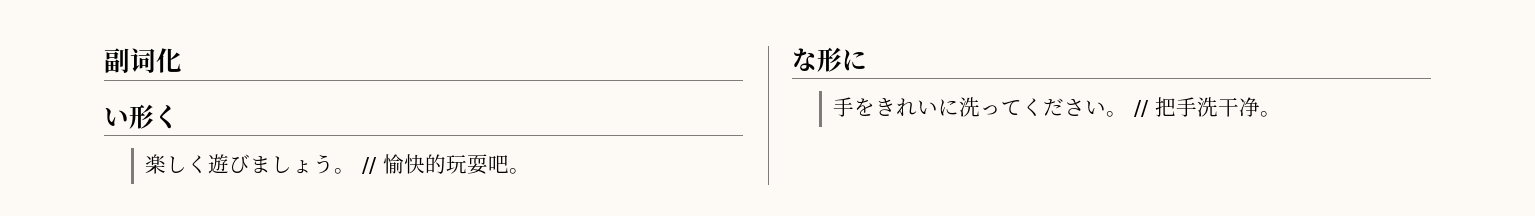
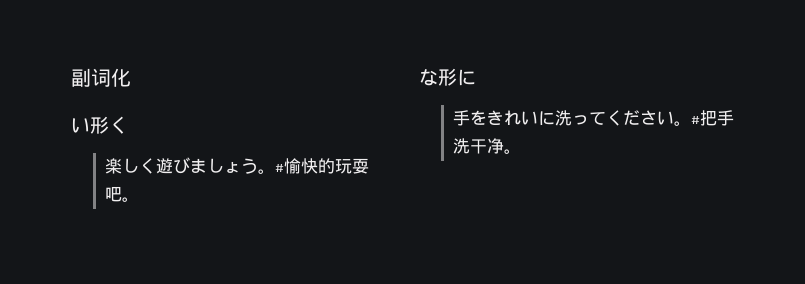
- // 愉快的玩耍吧。
+ #愉快的玩耍吧。
- // 把手洗干净。
+ #把手洗干净。

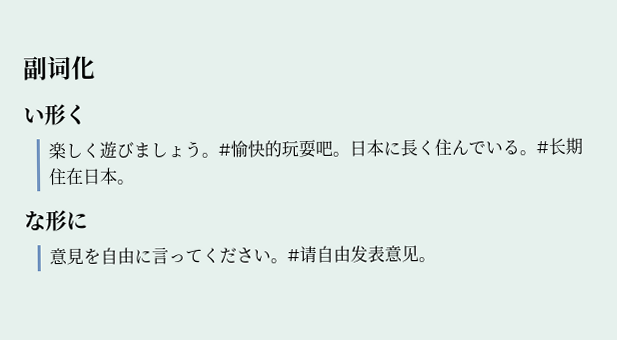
- #愉快的玩耍吧。
+ #愉快的玩耍吧。日本に長く住んでいる。#长期住在日本。
  な形に
- 手をきれいに洗ってください。
+ 意見を自由に言ってください。
- #把手洗干净。
+ #请自由发表意见。

